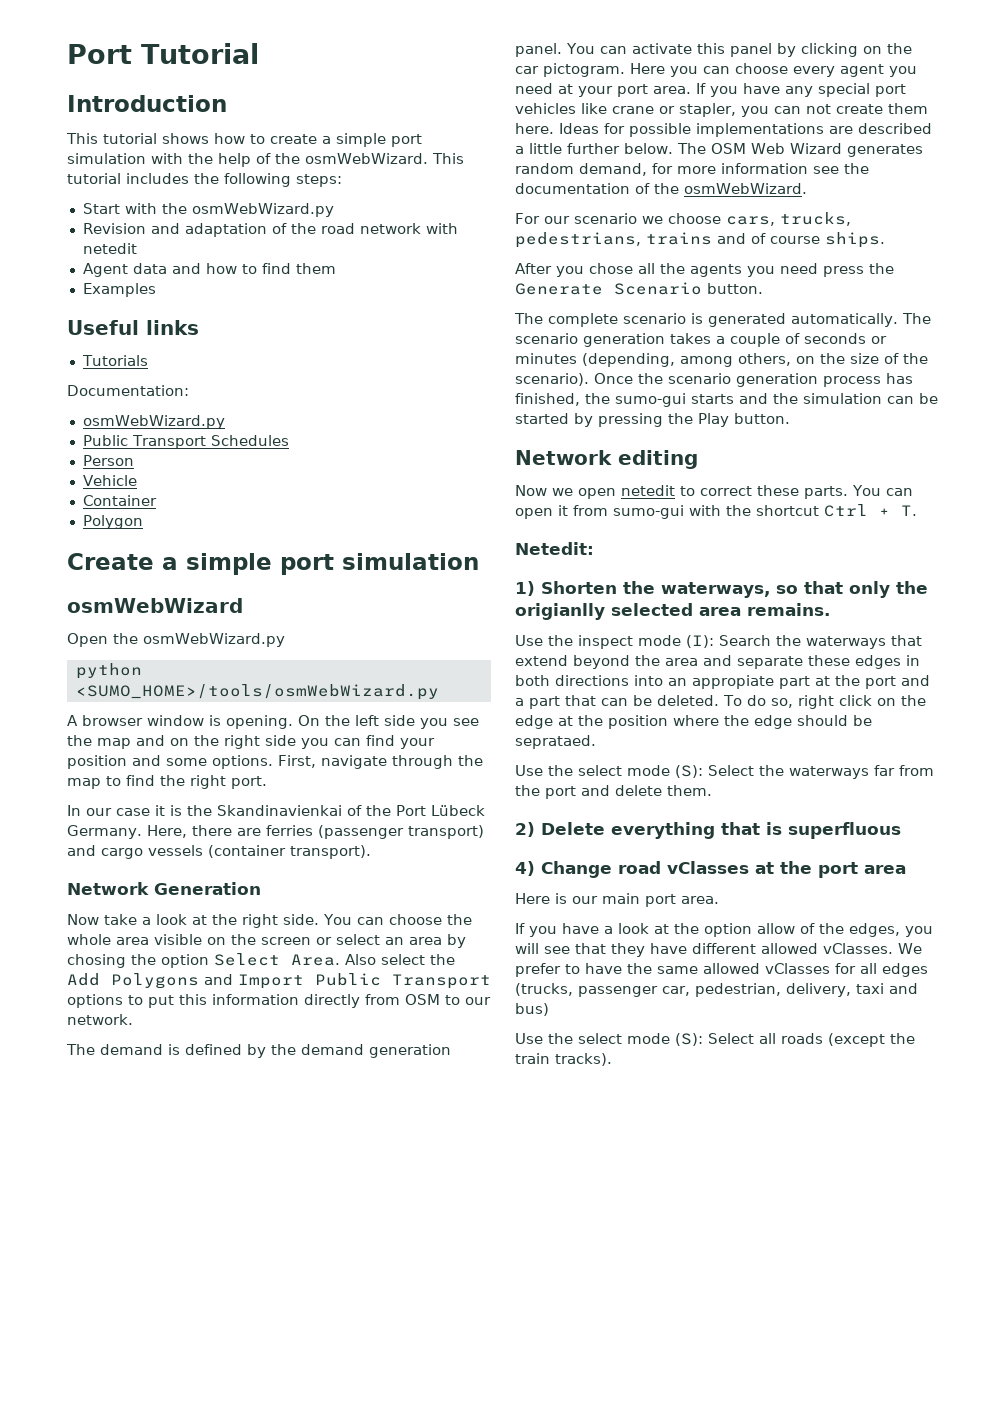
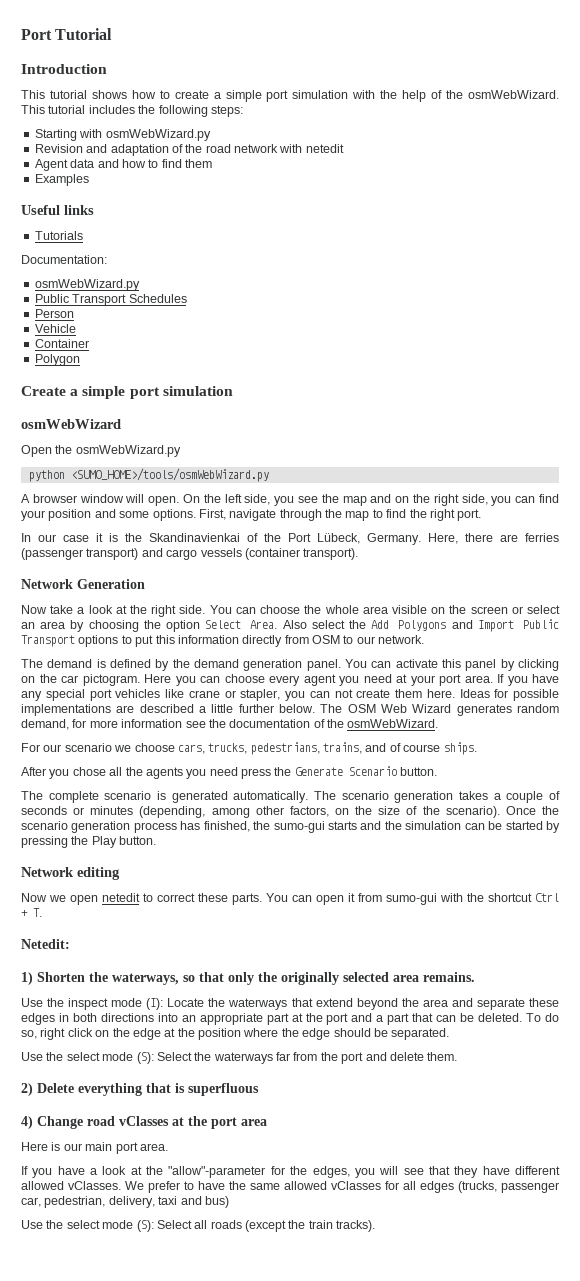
- Start with the osmWebWizard.py
+ Starting with osmWebWizard.py
- A browser window is opening.
+ A browser window will open.
- On the left side you see the map and on the right side you can find your position and some options.
+ On the left side, you see the map and on the right side, you can find your position and some options.
- In our case it is the Skandinavienkai of the Port Lübeck Germany.
+ In our case it is the Skandinavienkai of the Port Lübeck, Germany.
- You can choose the whole area visible on the screen or select an area by chosing the option Select Area.
+ You can choose the whole area visible on the screen or select an area by choosing the option Select Area.
- For our scenario we choose cars, trucks, pedestrians, trains and of course ships.
+ For our scenario we choose cars, trucks, pedestrians, trains, and of course ships.
- The scenario generation takes a couple of seconds or minutes (depending, among others, on the size of the scenario).
+ The scenario generation takes a couple of seconds or minutes (depending, among other factors, on the size of the scenario).
- 1) Shorten the waterways, so that only the origianlly selected area remains.
+ 1) Shorten the waterways, so that only the originally selected area remains.
- Use the inspect mode (I): Search the waterways that extend beyond the area and separate these edges in both directions into an appropiate part at the port and a part that can be deleted.
+ Use the inspect mode (I): Locate the waterways that extend beyond the area and separate these edges in both directions into an appropriate part at the port and a part that can be deleted.
- To do so, right click on the edge at the position where the edge should be seprataed.
+ To do so, right click on the edge at the position where the edge should be separated.
- If you have a look at the option allow of the edges, you will see that they have different allowed vClasses.
+ If you have a look at the "allow"-parameter for the edges, you will see that they have different allowed vClasses.

